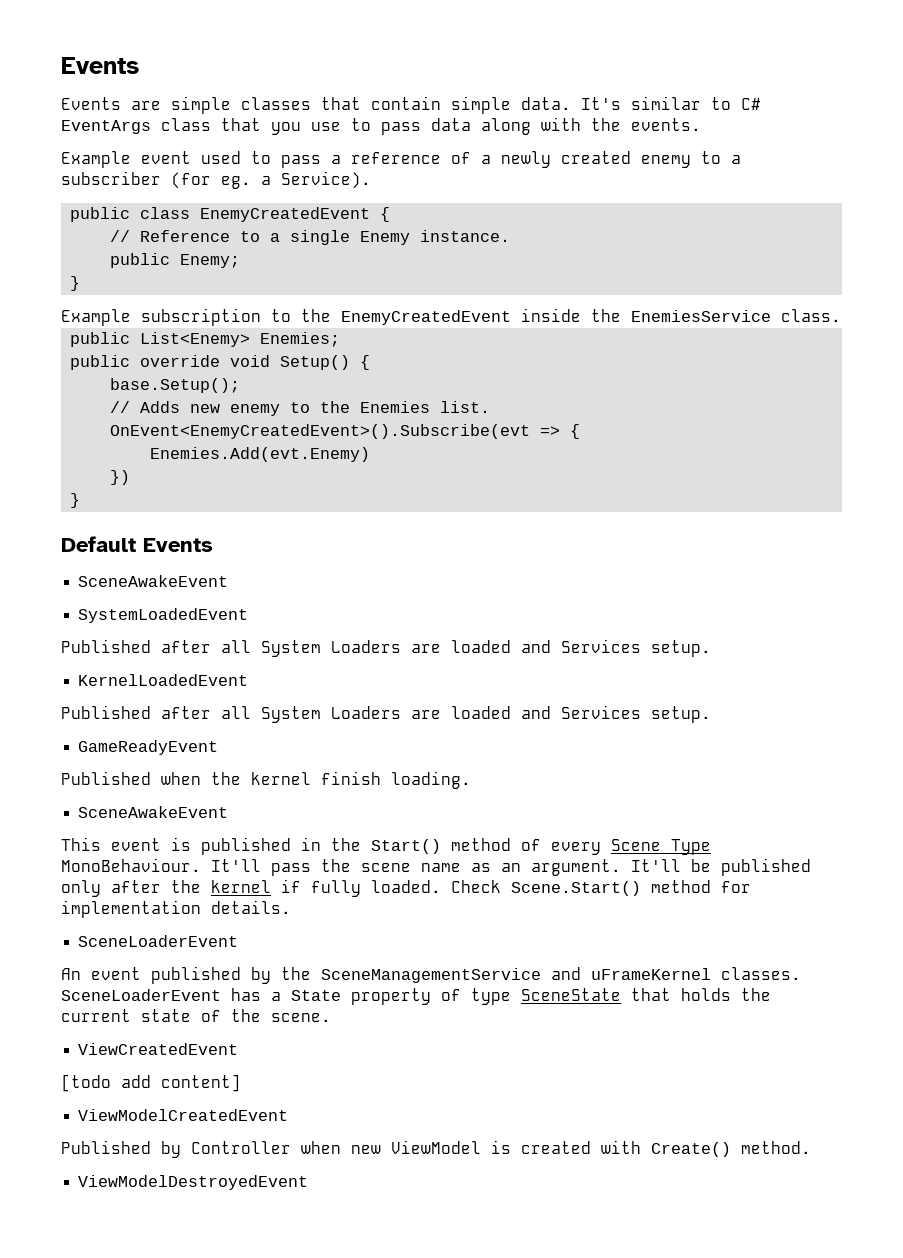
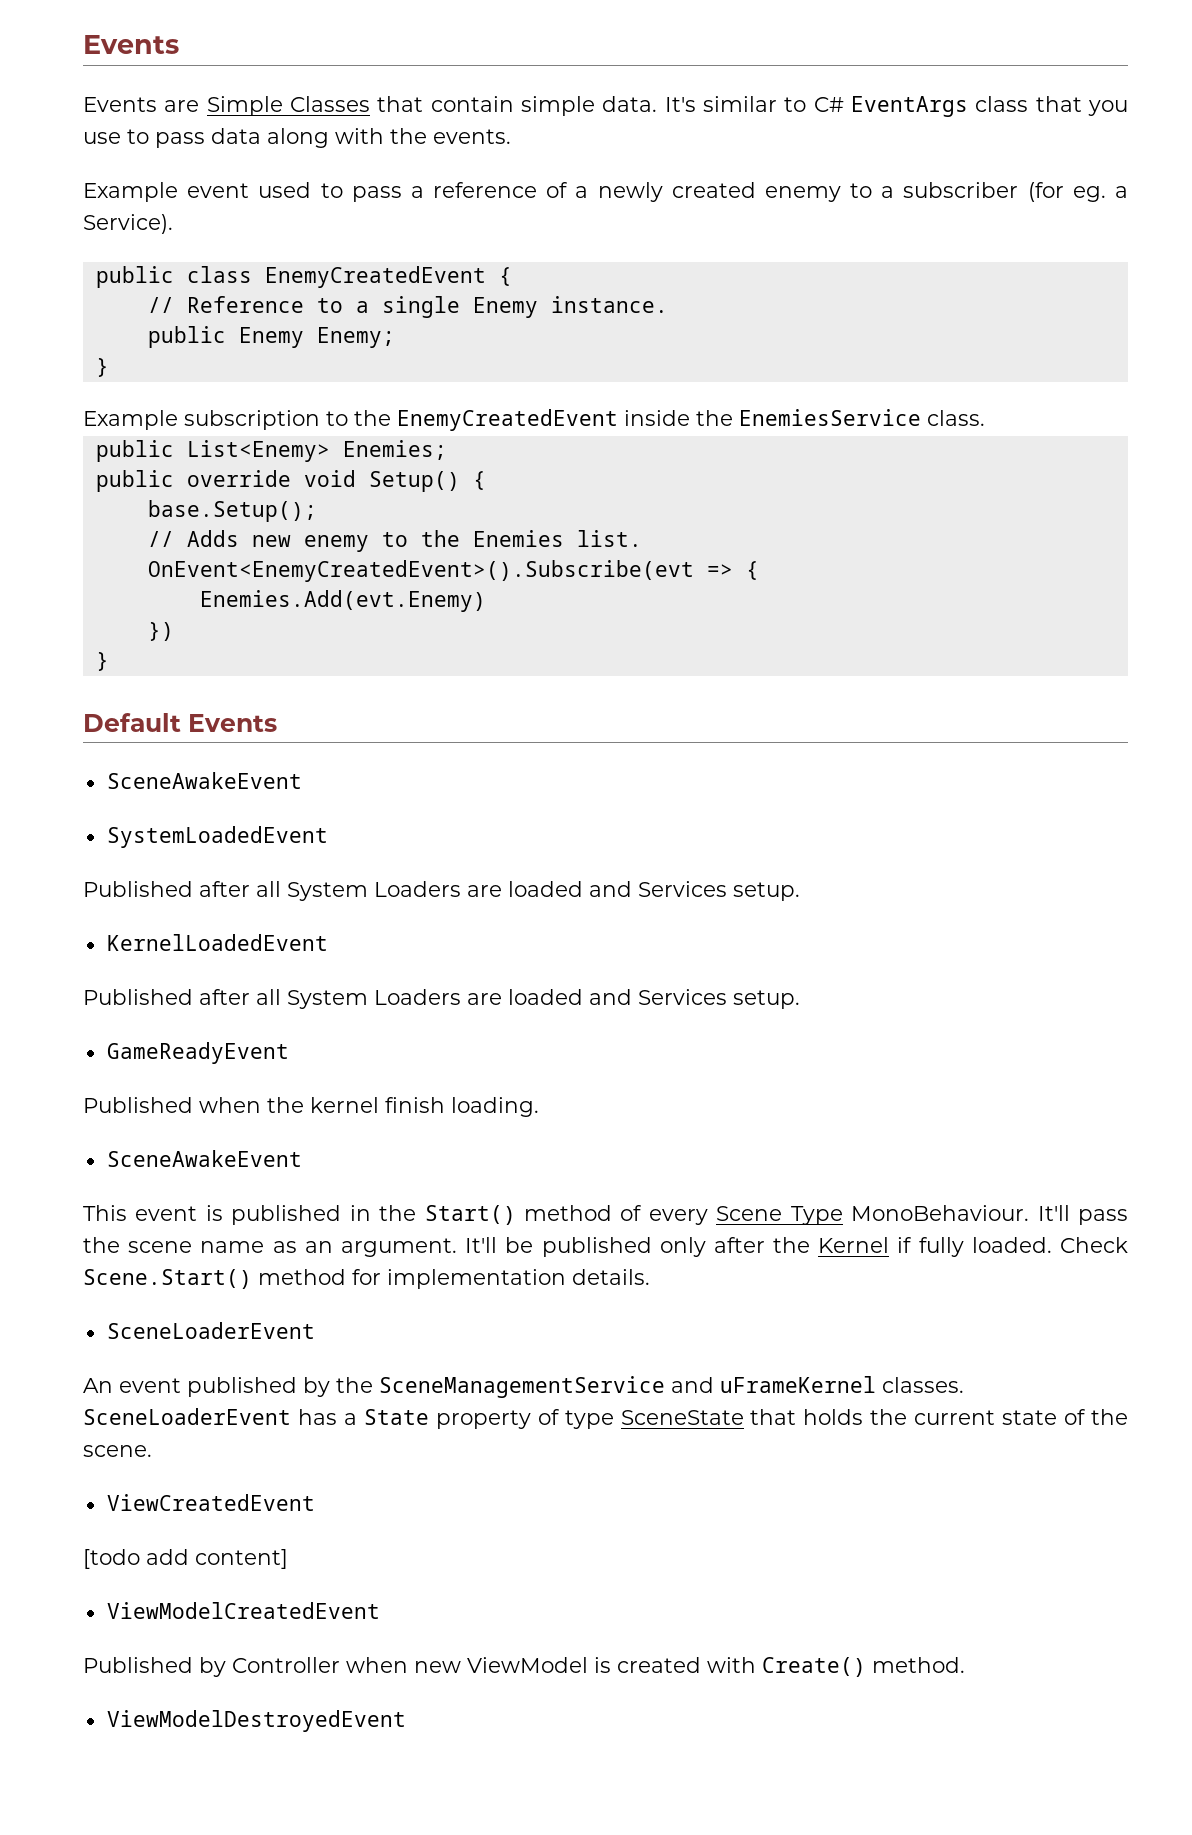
- Events are simple classes that contain simple data.
+ Events are Simple Classes that contain simple data.
- public Enemy;
+ public Enemy Enemy;
- It'll be published only after the kernel if fully loaded.
+ It'll be published only after the Kernel if fully loaded.

